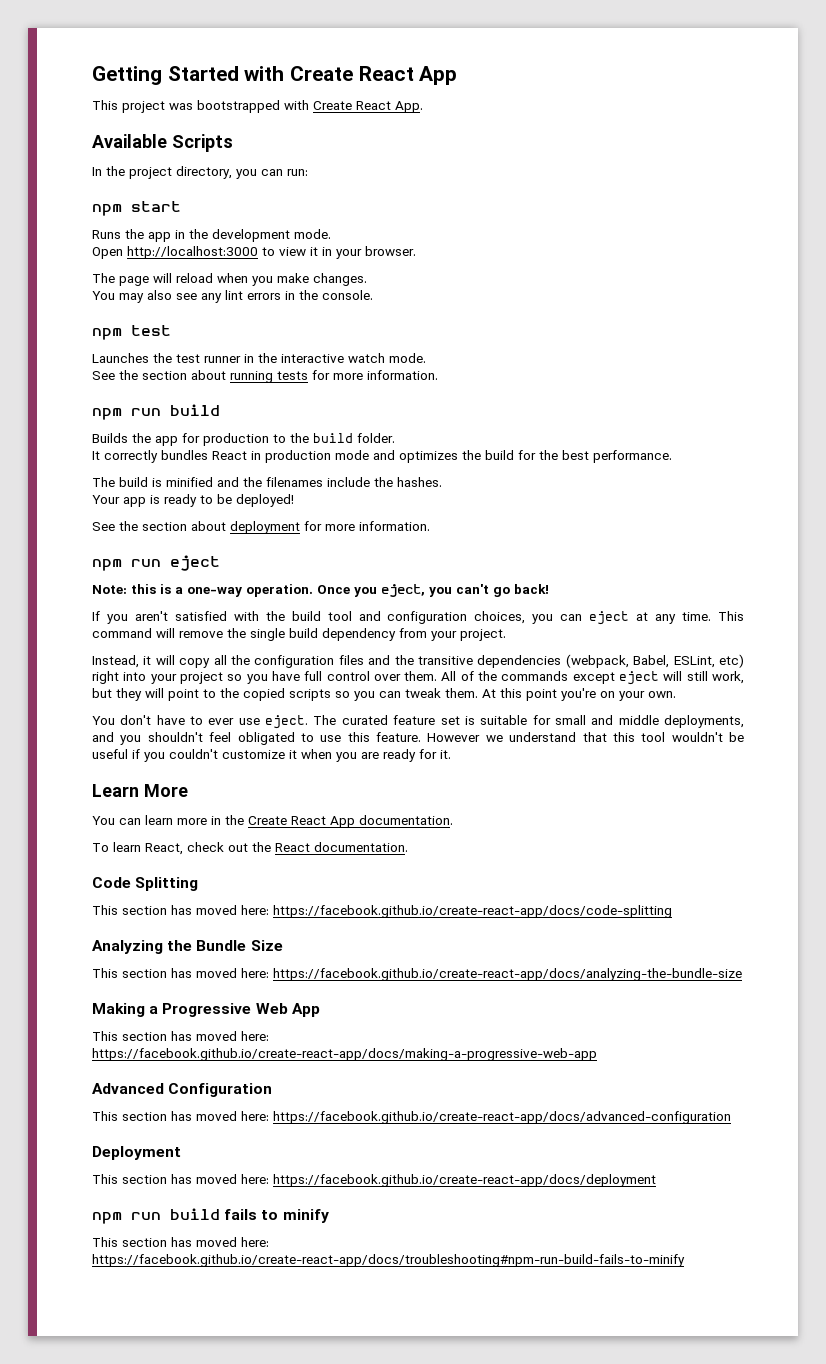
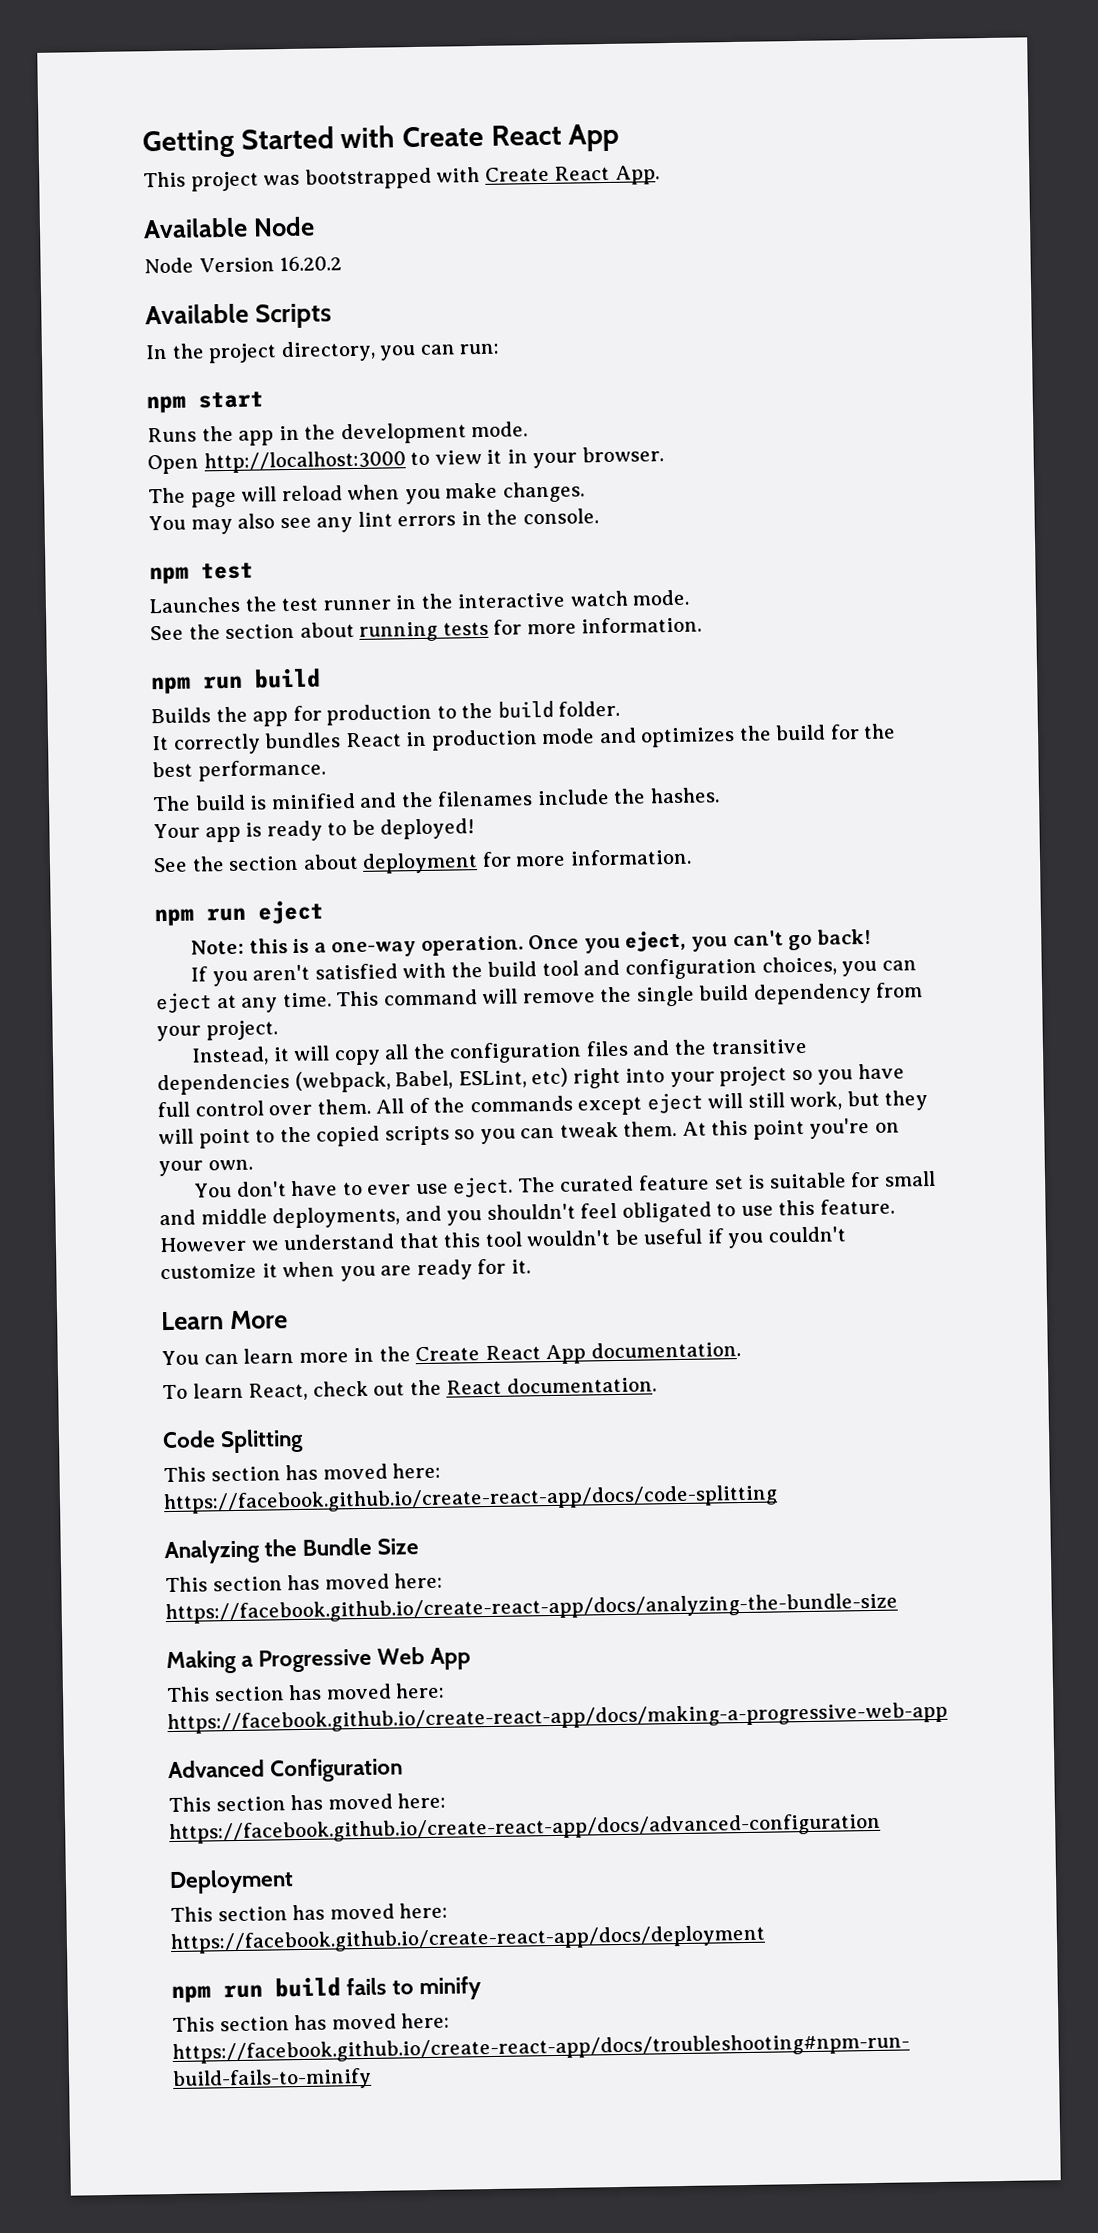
+ Available Node
+ Node Version 16.20.2

